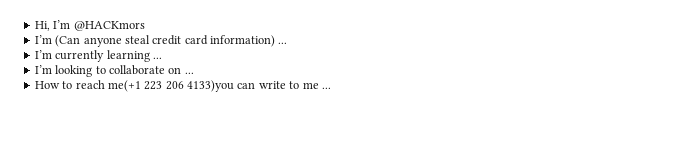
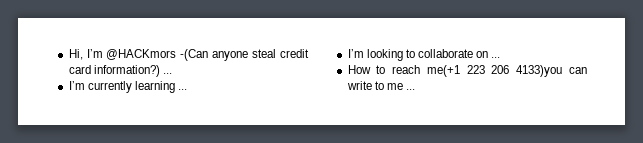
- Hi, I’m @HACKmors
- I’m (Can anyone steal credit card information) ...
+ Hi, I’m @HACKmors -(Can anyone steal credit card information?) ...

